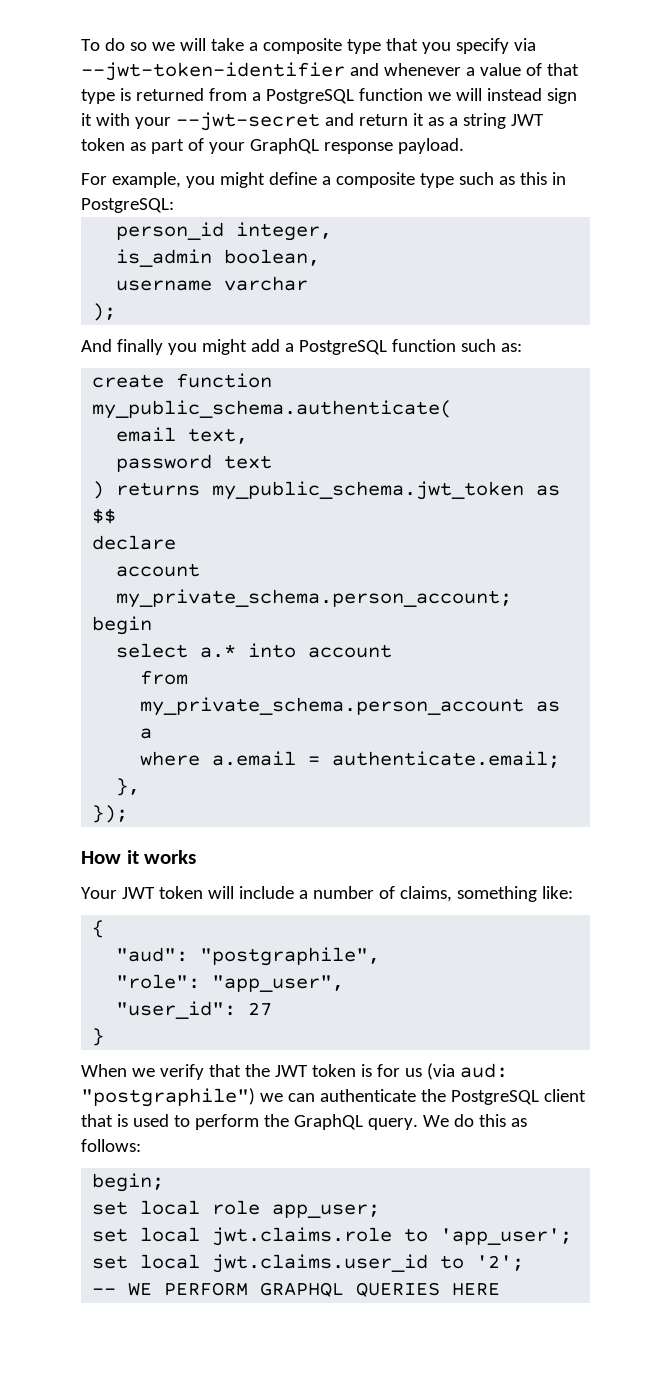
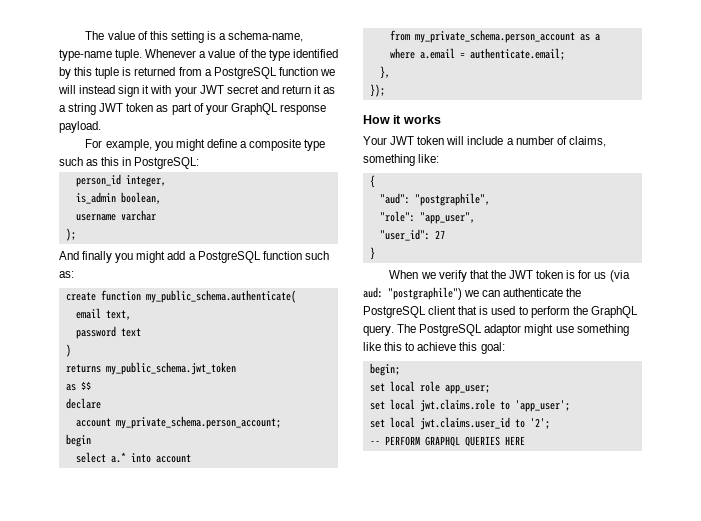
- To do so we will take a composite type that you specify via --jwt-token-identifier and whenever a value of that type is returned from a PostgreSQL function we will instead sign it with your --jwt-secret and return it as a string JWT token as part of your GraphQL response payload.
+ The value of this setting is a schema-name, type-name tuple. Whenever a value of the type identified by this tuple is returned from a PostgreSQL function we will instead sign it with your JWT secret and return it as a string JWT token as part of your GraphQL response payload.
- ) returns my_public_schema.jwt_token as $$
+ )
+ returns my_public_schema.jwt_token
+ as $$
- We do this as follows:
+ The PostgreSQL adaptor might use something like this to achieve this goal:
- -- WE PERFORM GRAPHQL QUERIES HERE
+ -- PERFORM GRAPHQL QUERIES HERE

